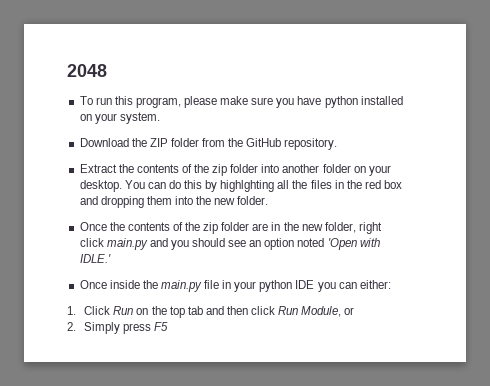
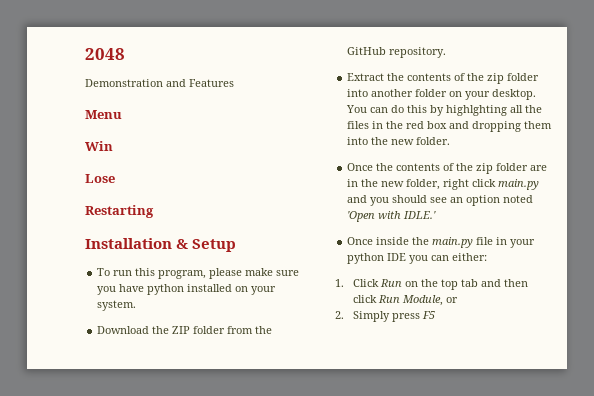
+ Demonstration and Features
+ Menu
+ Win
+ Lose
+ Restarting
+ Installation & Setup

